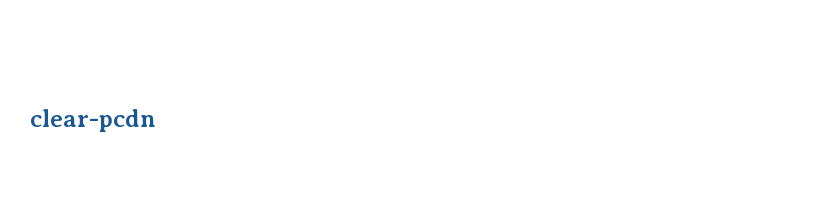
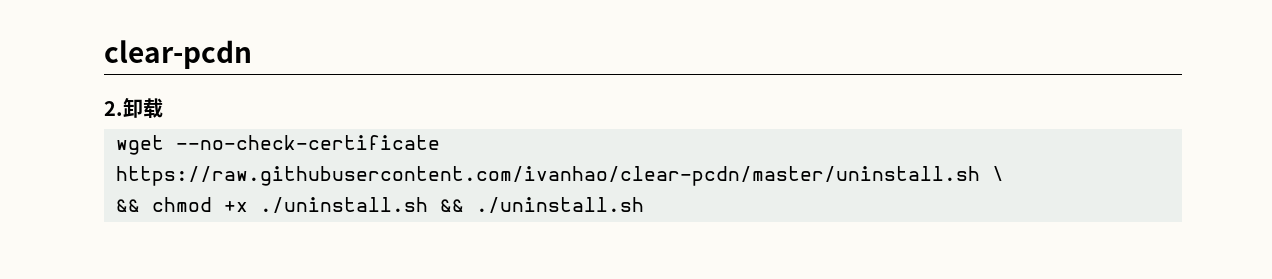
+ 2.卸载
+ wget --no-check-certificate https://raw.githubusercontent.com/ivanhao/clear-pcdn/master/uninstall.sh \
+ && chmod +x ./uninstall.sh && ./uninstall.sh

